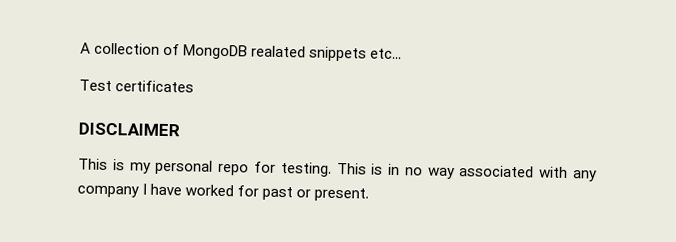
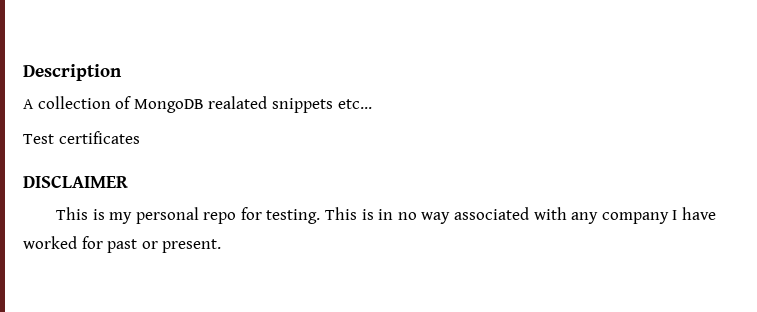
+ Description

